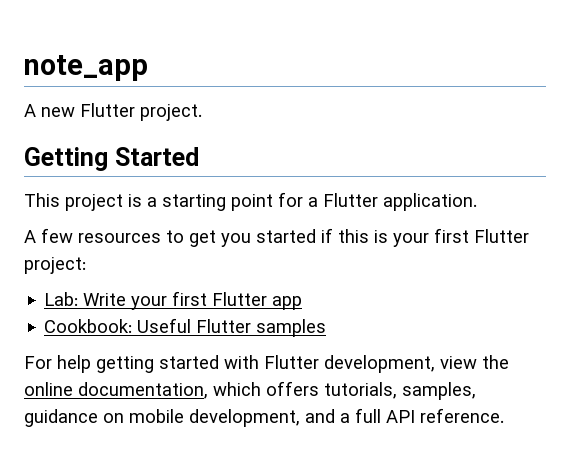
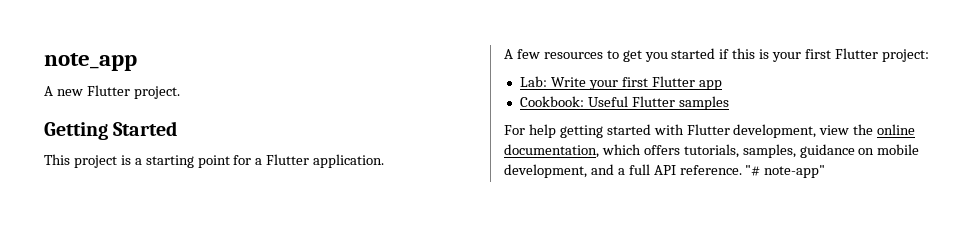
+ "# note-app"

